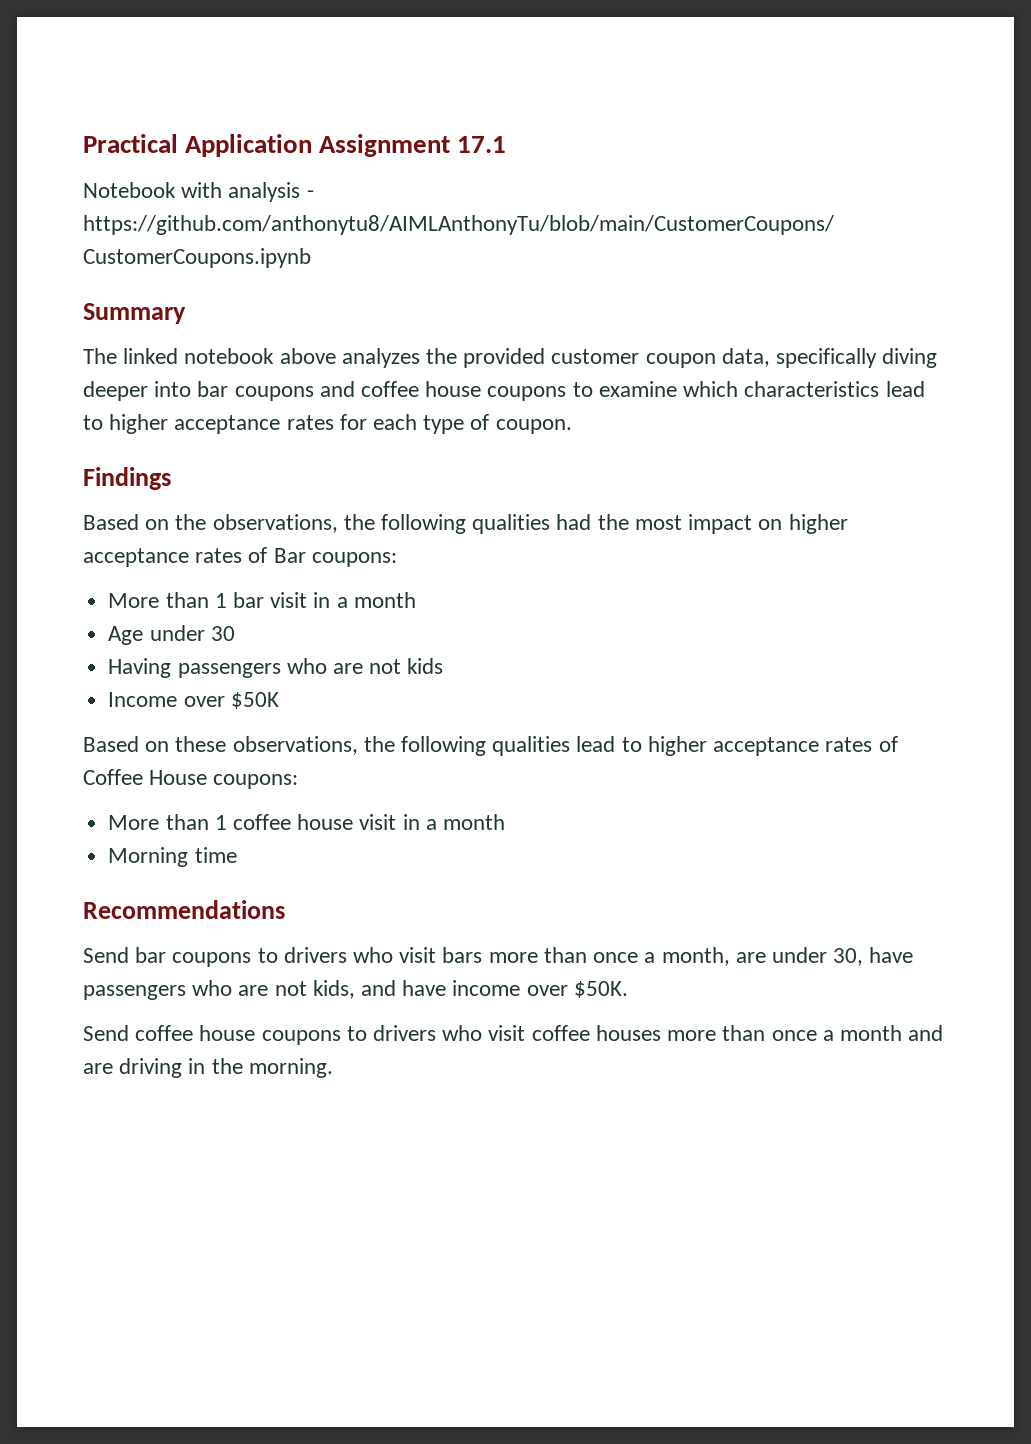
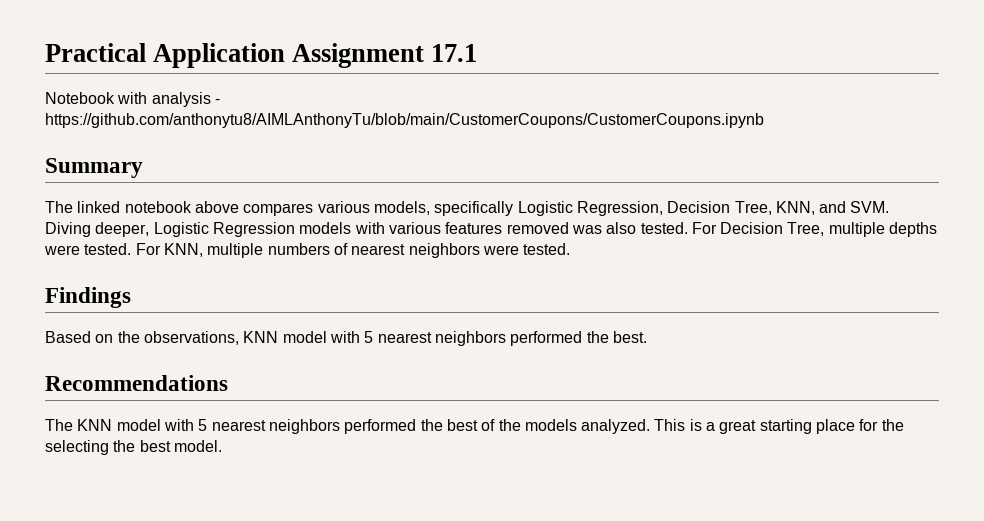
- The linked notebook above analyzes the provided customer coupon data, specifically diving deeper into bar coupons and coffee house coupons to examine which characteristics lead to higher acceptance rates for each type of coupon.
+ The linked notebook above compares various models, specifically Logistic Regression, Decision Tree, KNN, and SVM. Diving deeper, Logistic Regression models with various features removed was also tested. For Decision Tree, multiple depths were tested. For KNN, multiple numbers of nearest neighbors were tested.
- Based on the observations, the following qualities had the most impact on higher acceptance rates of Bar coupons:
- More than 1 bar visit in a month
- Age under 30
- Having passengers who are not kids
- Income over $50K
- Based on these observations, the following qualities lead to higher acceptance rates of Coffee House coupons:
- More than 1 coffee house visit in a month
- Morning time
+ Based on the observations, KNN model with 5 nearest neighbors performed the best.
  Recommendations
- Send bar coupons to drivers who visit bars more than once a month, are under 30, have passengers who are not kids, and have income over $50K.
- Send coffee house coupons to drivers who visit coffee houses more than once a month and are driving in the morning.
+ The KNN model with 5 nearest neighbors performed the best of the models analyzed. This is a great starting place for the selecting the best model.

